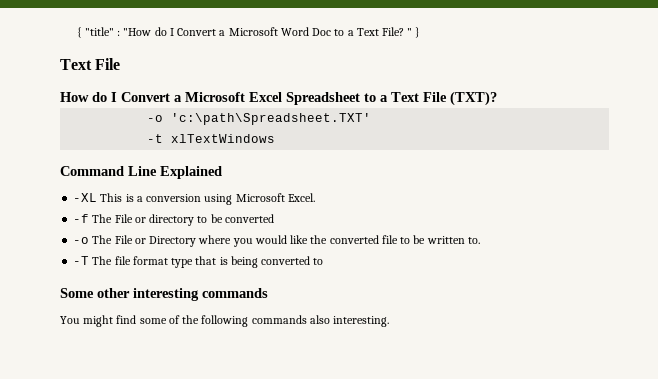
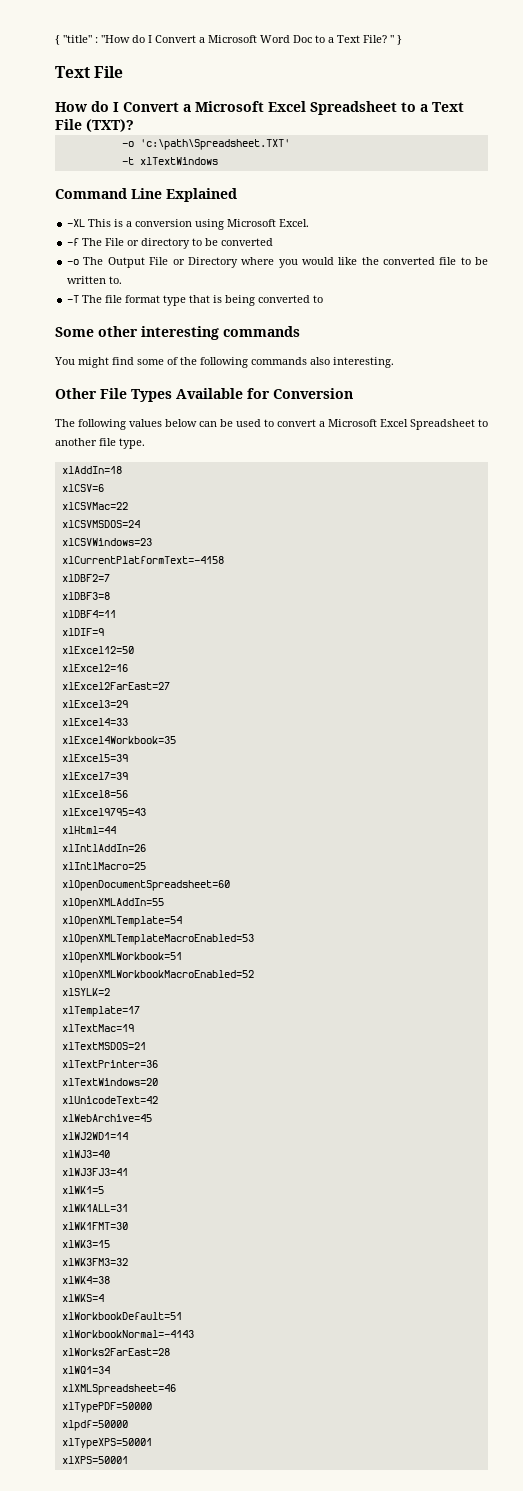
- -o The File or Directory where you would like the converted file to be written to.
+ -o The Output File or Directory where you would like the converted file to be written to.
+ Other File Types Available for Conversion
+ The following values below can be used to convert a Microsoft Excel Spreadsheet to another file type.
+ xlAddIn=18
+ xlCSV=6
+ xlCSVMac=22
+ xlCSVMSDOS=24
+ xlCSVWindows=23
+ xlCurrentPlatformText=-4158
+ xlDBF2=7
+ xlDBF3=8
+ xlDBF4=11
+ xlDIF=9
+ xlExcel12=50
+ xlExcel2=16
+ xlExcel2FarEast=27
+ xlExcel3=29
+ xlExcel4=33
+ xlExcel4Workbook=35
+ xlExcel5=39
+ xlExcel7=39
+ xlExcel8=56
+ xlExcel9795=43
+ xlHtml=44
+ xlIntlAddIn=26
+ xlIntlMacro=25
+ xlOpenDocumentSpreadsheet=60
+ xlOpenXMLAddIn=55
+ xlOpenXMLTemplate=54
+ xlOpenXMLTemplateMacroEnabled=53
+ xlOpenXMLWorkbook=51
+ xlOpenXMLWorkbookMacroEnabled=52
+ xlSYLK=2
+ xlTemplate=17
+ xlTextMac=19
+ xlTextMSDOS=21
+ xlTextPrinter=36
+ xlTextWindows=20
+ xlUnicodeText=42
+ xlWebArchive=45
+ xlWJ2WD1=14
+ xlWJ3=40
+ xlWJ3FJ3=41
+ xlWK1=5
+ xlWK1ALL=31
+ xlWK1FMT=30
+ xlWK3=15
+ xlWK3FM3=32
+ xlWK4=38
+ xlWKS=4
+ xlWorkbookDefault=51
+ xlWorkbookNormal=-4143
+ xlWorks2FarEast=28
+ xlWQ1=34
+ xlXMLSpreadsheet=46
+ xlTypePDF=50000
+ xlpdf=50000
+ xlTypeXPS=50001
+ xlXPS=50001

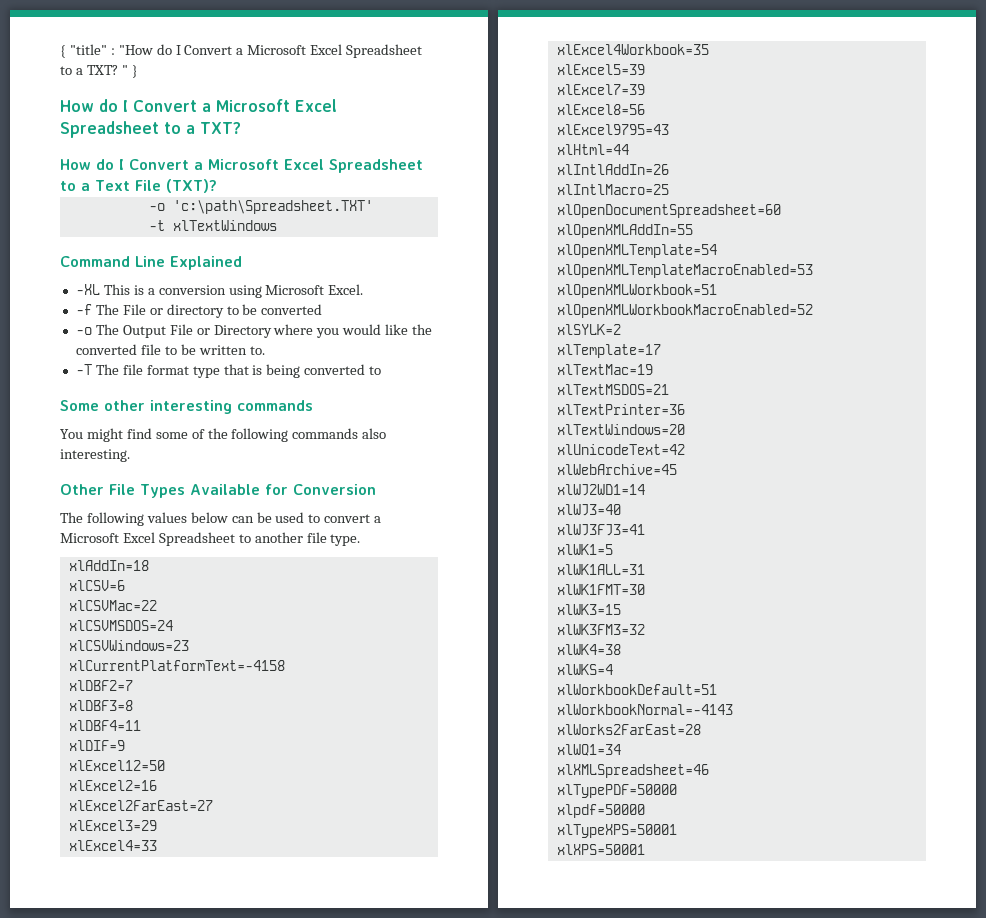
- { "title" : "How do I Convert a Microsoft Word Doc to a Text File? " }
- Text File
+ { "title" : "How do I Convert a Microsoft Excel Spreadsheet to a TXT? " }
+ How do I Convert a Microsoft Excel Spreadsheet to a TXT?

